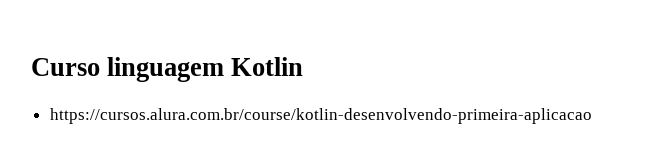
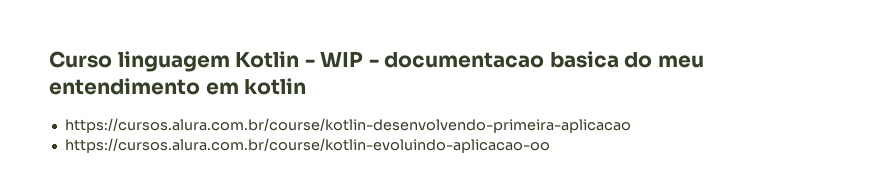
- Curso linguagem Kotlin
+ Curso linguagem Kotlin - WIP - documentacao basica do meu entendimento em kotlin
+ https://cursos.alura.com.br/course/kotlin-evoluindo-aplicacao-oo

